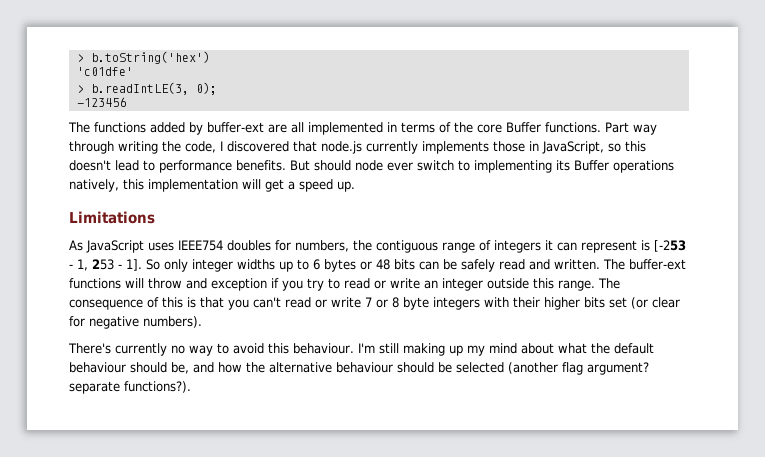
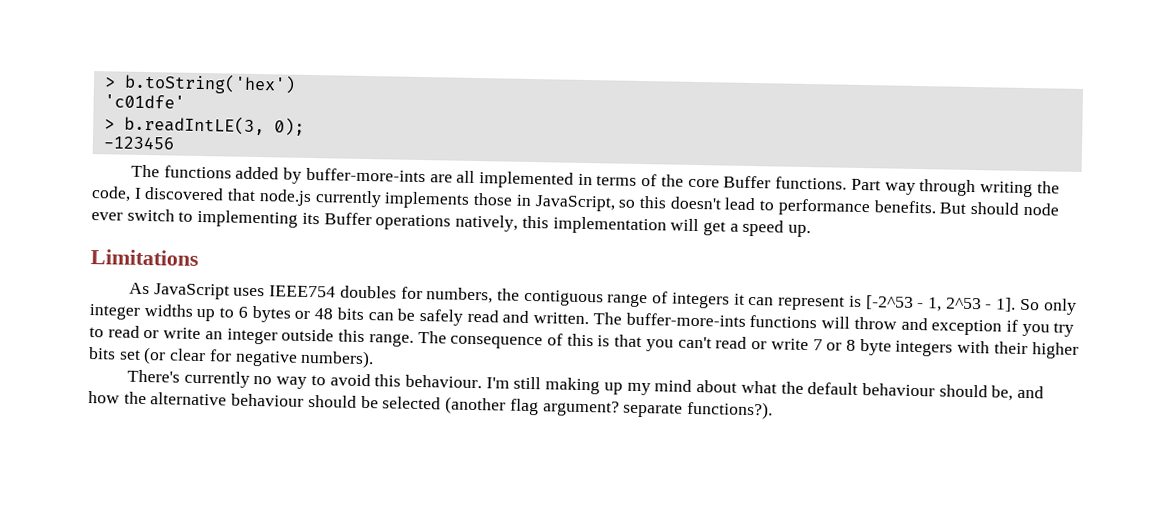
- The functions added by buffer-ext are all implemented in terms of the core Buffer functions.
+ The functions added by buffer-more-ints are all implemented in terms of the core Buffer functions.
- As JavaScript uses IEEE754 doubles for numbers, the contiguous range of integers it can represent is [-253 - 1, 253 - 1].
+ As JavaScript uses IEEE754 doubles for numbers, the contiguous range of integers it can represent is [-2^53 - 1, 2^53 - 1].
- The buffer-ext functions will throw and exception if you try to read or write an integer outside this range.
+ The buffer-more-ints functions will throw and exception if you try to read or write an integer outside this range.

